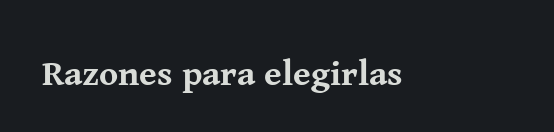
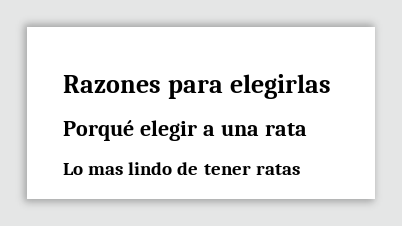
+ Porqué elegir a una rata
+ Lo mas lindo de tener ratas

